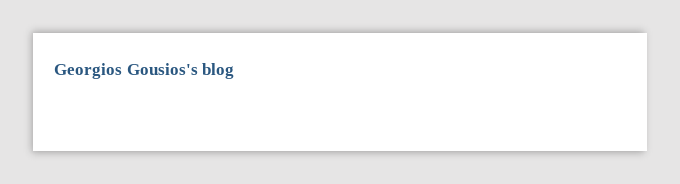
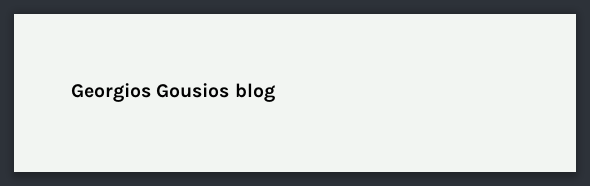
- Georgios Gousios's blog
+ Georgios Gousios blog

